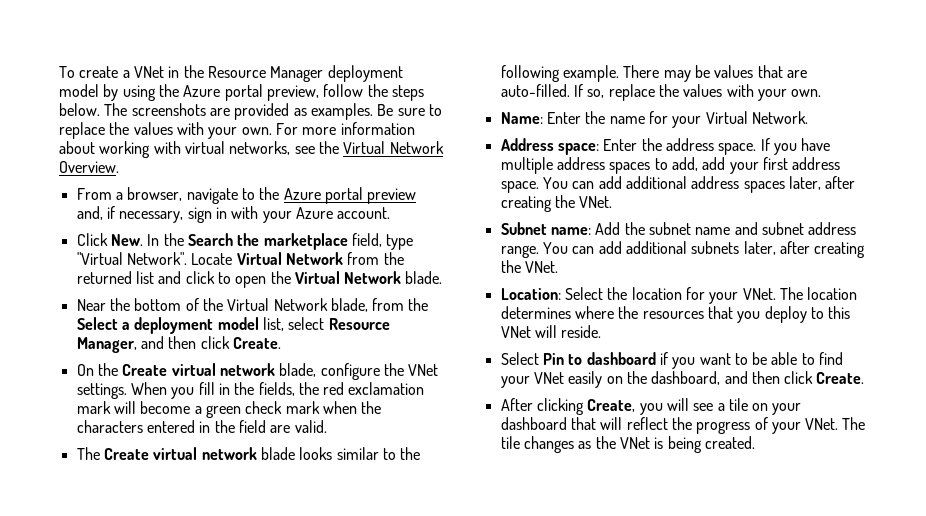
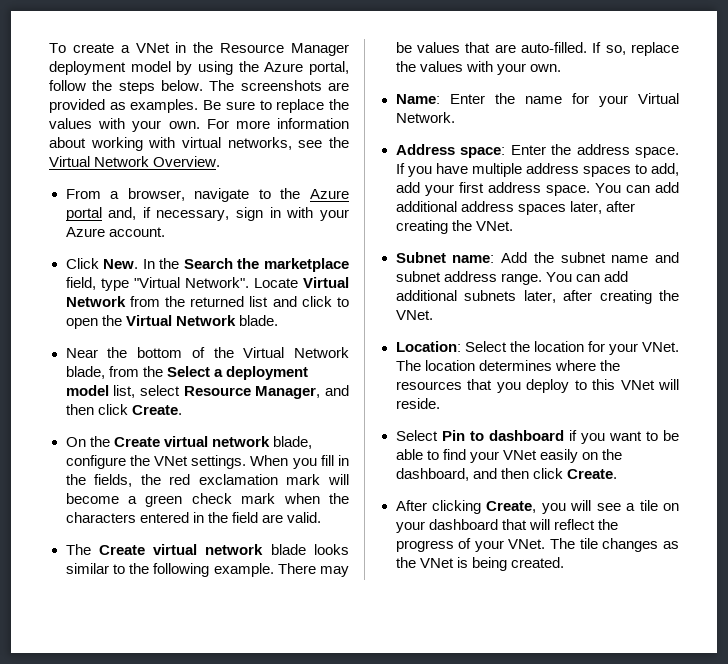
- To create a VNet in the Resource Manager deployment model by using the Azure portal preview, follow the steps below.
+ To create a VNet in the Resource Manager deployment model by using the Azure portal, follow the steps below.
- From a browser, navigate to the Azure portal preview and, if necessary, sign in with your Azure account.
+ From a browser, navigate to the Azure portal and, if necessary, sign in with your Azure account.

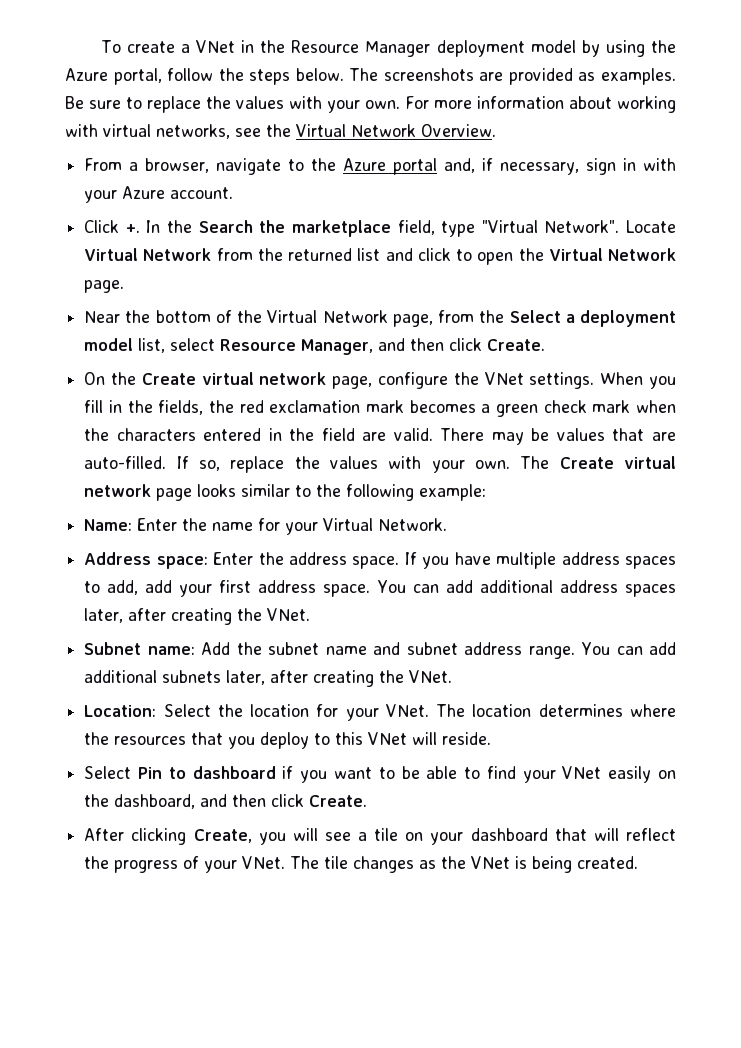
- Click New. In the Search the marketplace field, type "Virtual Network".
+ Click +. In the Search the marketplace field, type "Virtual Network".
- Locate Virtual Network from the returned list and click to open the Virtual Network blade.
+ Locate Virtual Network from the returned list and click to open the Virtual Network page.
- Near the bottom of the Virtual Network blade, from the Select a deployment model list, select Resource Manager, and then click Create.
+ Near the bottom of the Virtual Network page, from the Select a deployment model list, select Resource Manager, and then click Create.
- On the Create virtual network blade, configure the VNet settings.
+ On the Create virtual network page, configure the VNet settings.
- When you fill in the fields, the red exclamation mark will become a green check mark when the characters entered in the field are valid.
- The Create virtual network blade looks similar to the following example.
+ When you fill in the fields, the red exclamation mark becomes a green check mark when the characters entered in the field are valid.
+ The Create virtual network page looks similar to the following example:

